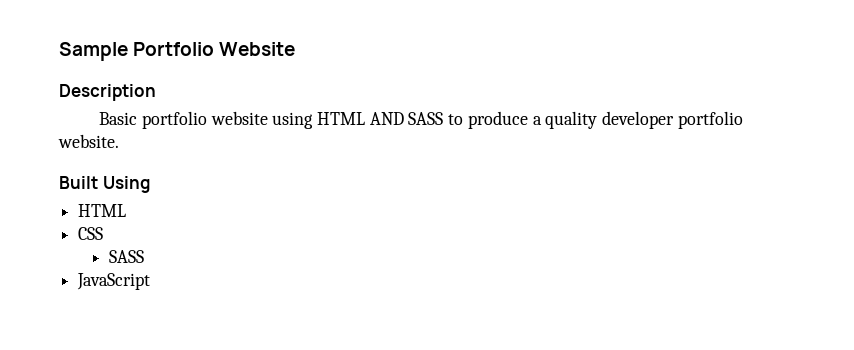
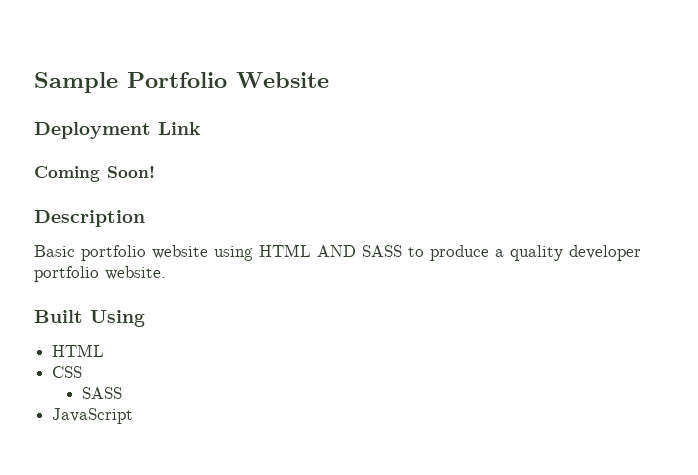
+ Deployment Link
+ Coming Soon!

